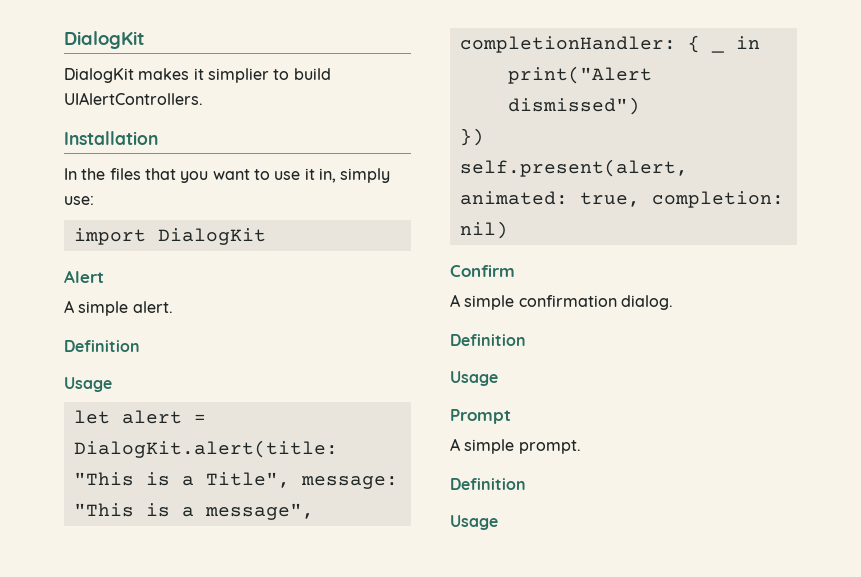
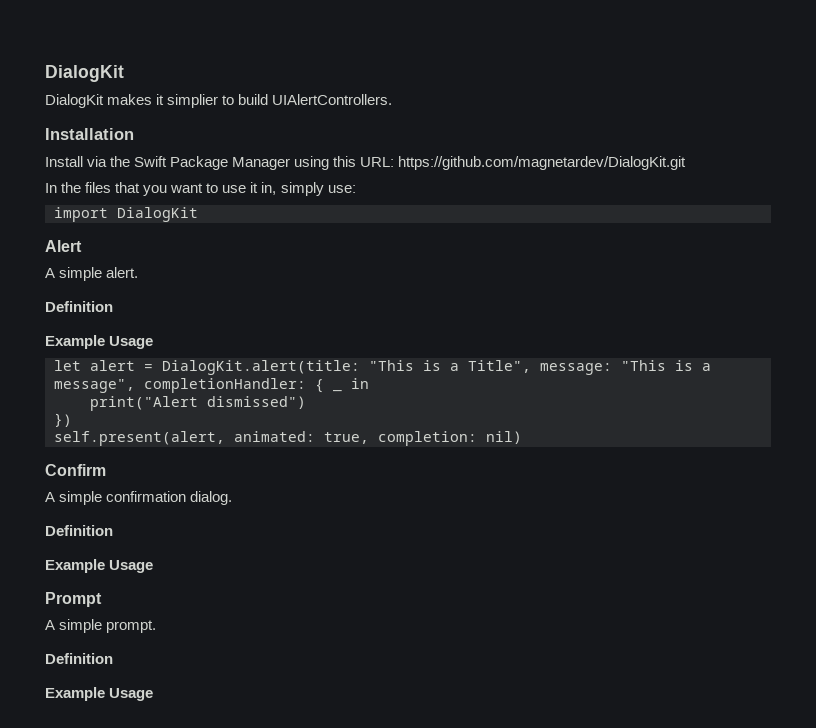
+ Install via the Swift Package Manager using this URL: https://github.com/magnetardev/DialogKit.git
  A simple alert.
  Definition
- Usage
+ Example Usage
  A simple confirmation dialog.
  Definition
- Usage
+ Example Usage
  A simple prompt.
  Definition
- Usage
+ Example Usage

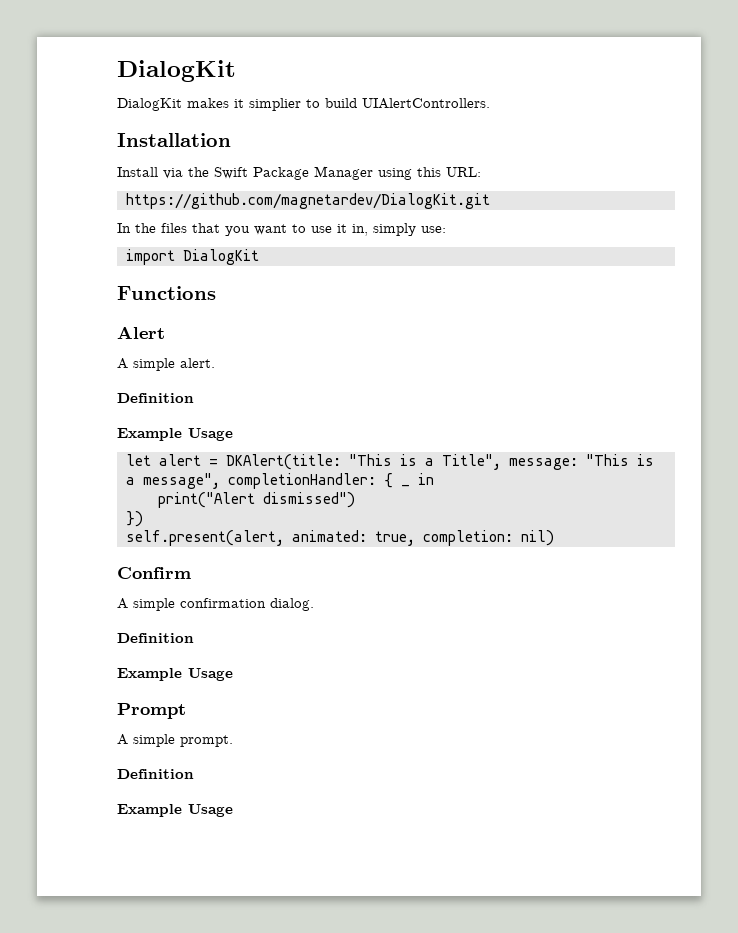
- Install via the Swift Package Manager using this URL: https://github.com/magnetardev/DialogKit.git
+ Install via the Swift Package Manager using this URL:
+ https://github.com/magnetardev/DialogKit.git
+ Functions
- let alert = DialogKit.alert(title: "This is a Title", message: "This is a message", completionHandler: { _ in
+ let alert = DKAlert(title: "This is a Title", message: "This is a message", completionHandler: { _ in

